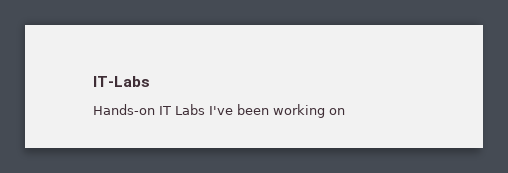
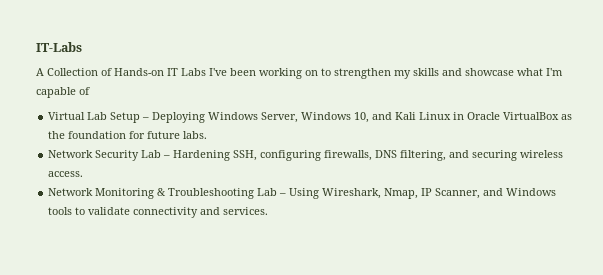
- Hands-on IT Labs I've been working on
+ A Collection of Hands-on IT Labs I've been working on to strengthen my skills and showcase what I'm capable of
+ Virtual Lab Setup – Deploying Windows Server, Windows 10, and Kali Linux in Oracle VirtualBox as the foundation for future labs.
+ Network Security Lab – Hardening SSH, configuring firewalls, DNS filtering, and securing wireless access.
+ Network Monitoring & Troubleshooting Lab – Using Wireshark, Nmap, IP Scanner, and Windows tools to validate connectivity and services.

